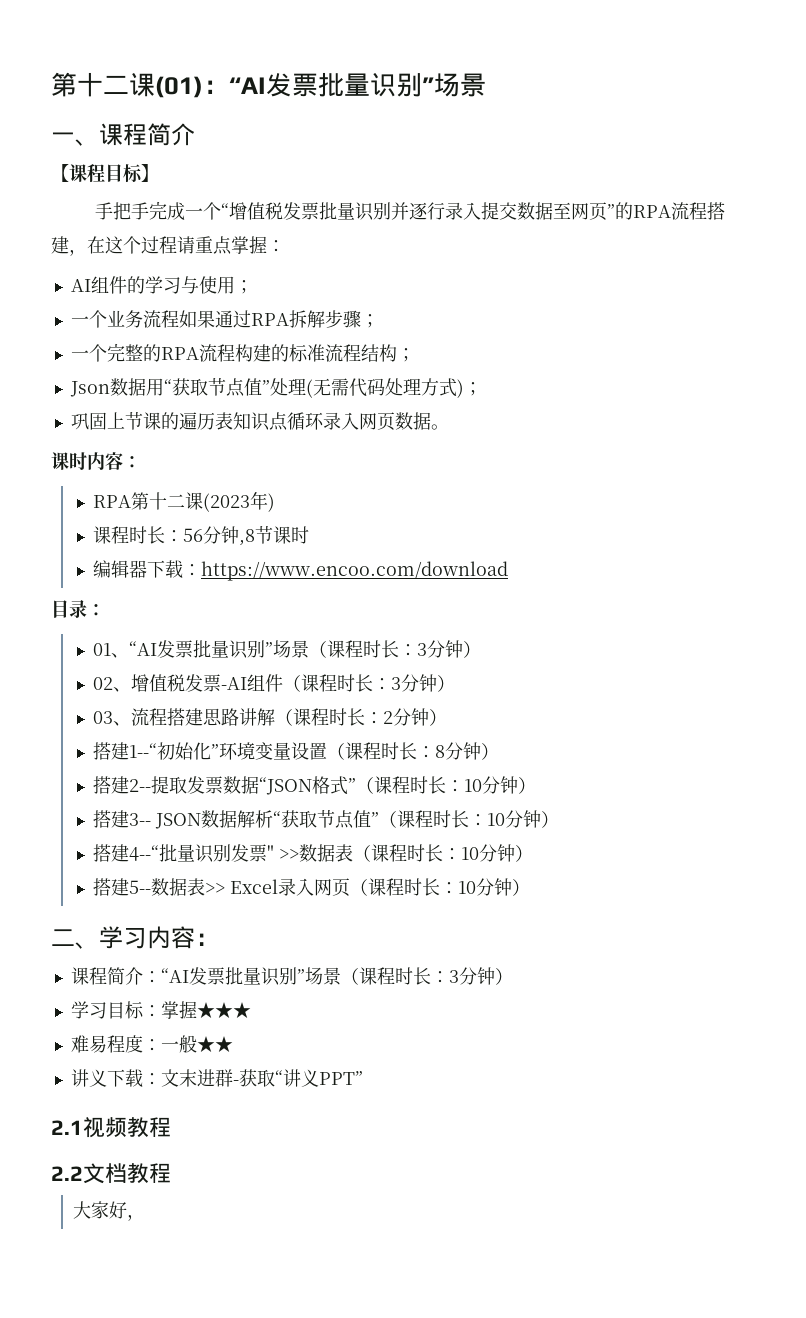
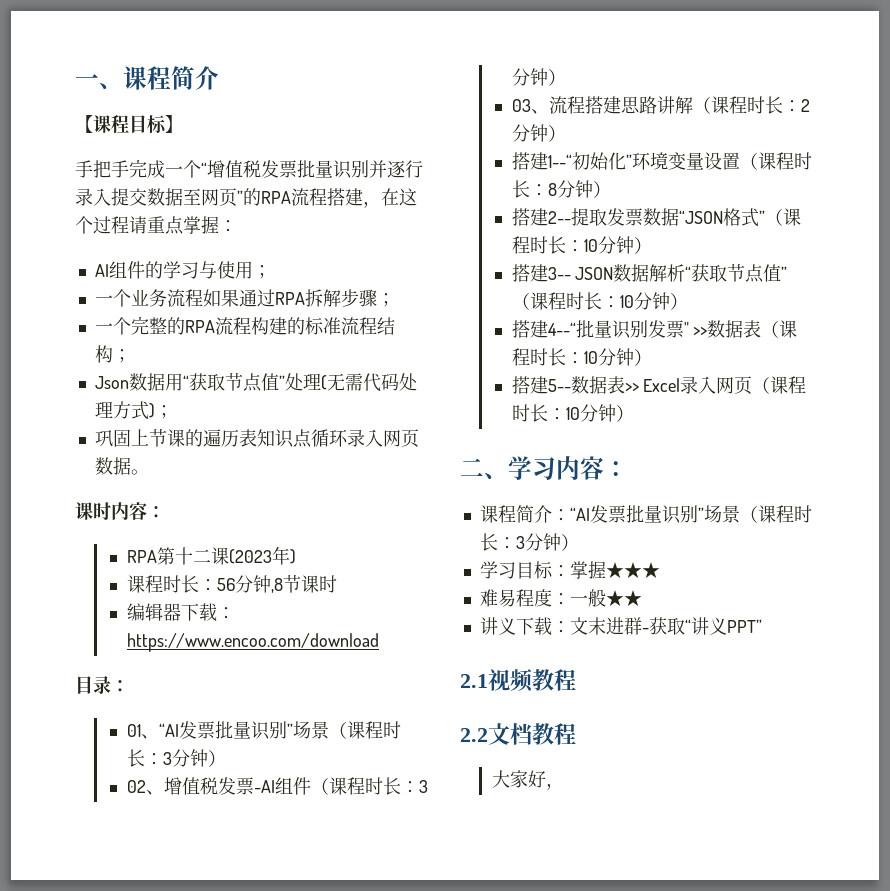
- 第十二课(01)：“AI发票批量识别”场景

